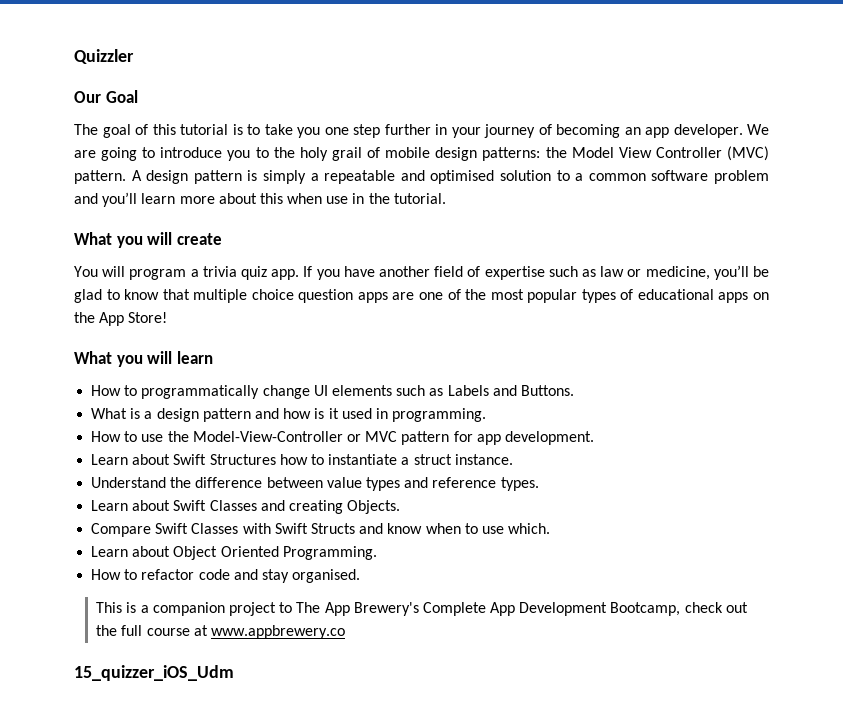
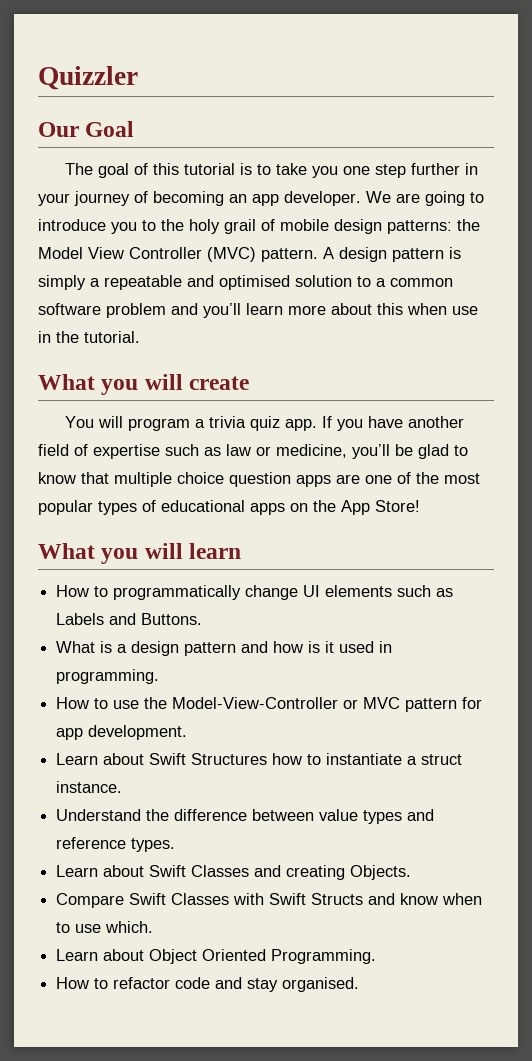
- This is a companion project to The App Brewery's Complete App Development Bootcamp, check out the full course at www.appbrewery.co
- 15_quizzer_iOS_Udm

